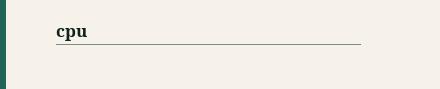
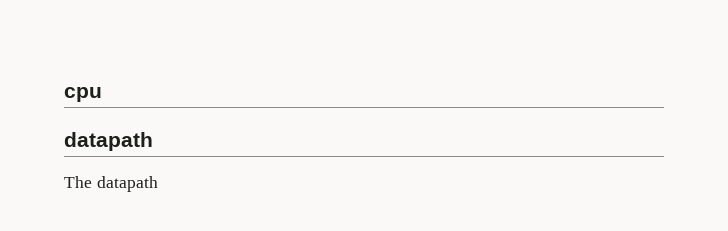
  cpu
+ datapath
+ The datapath

